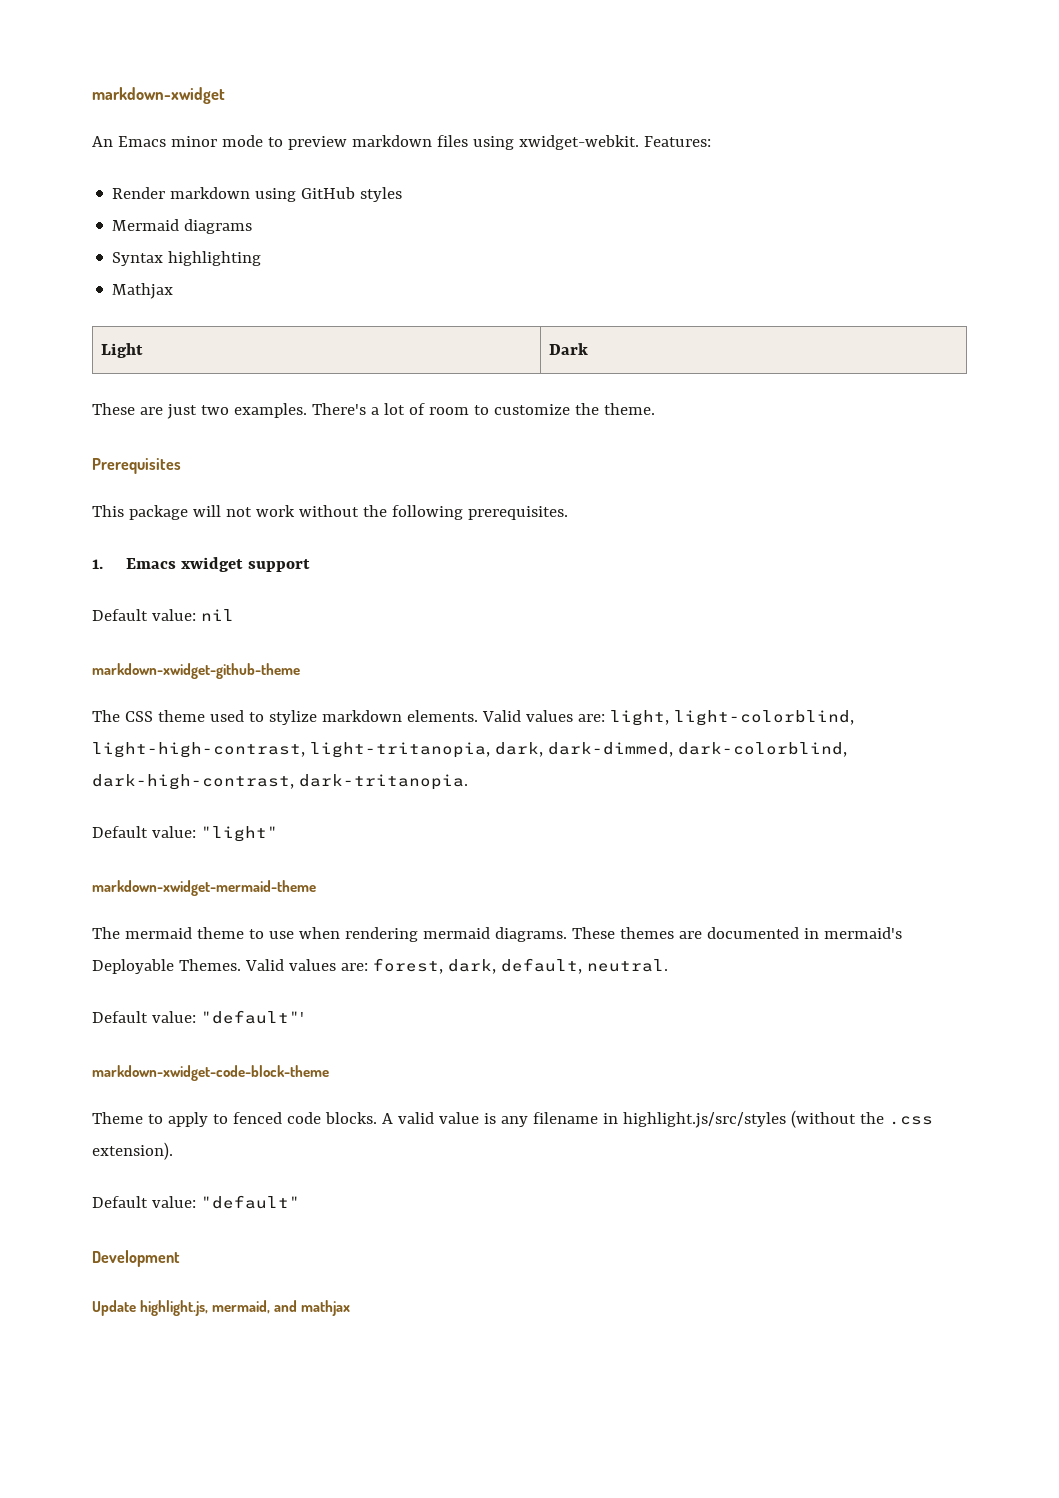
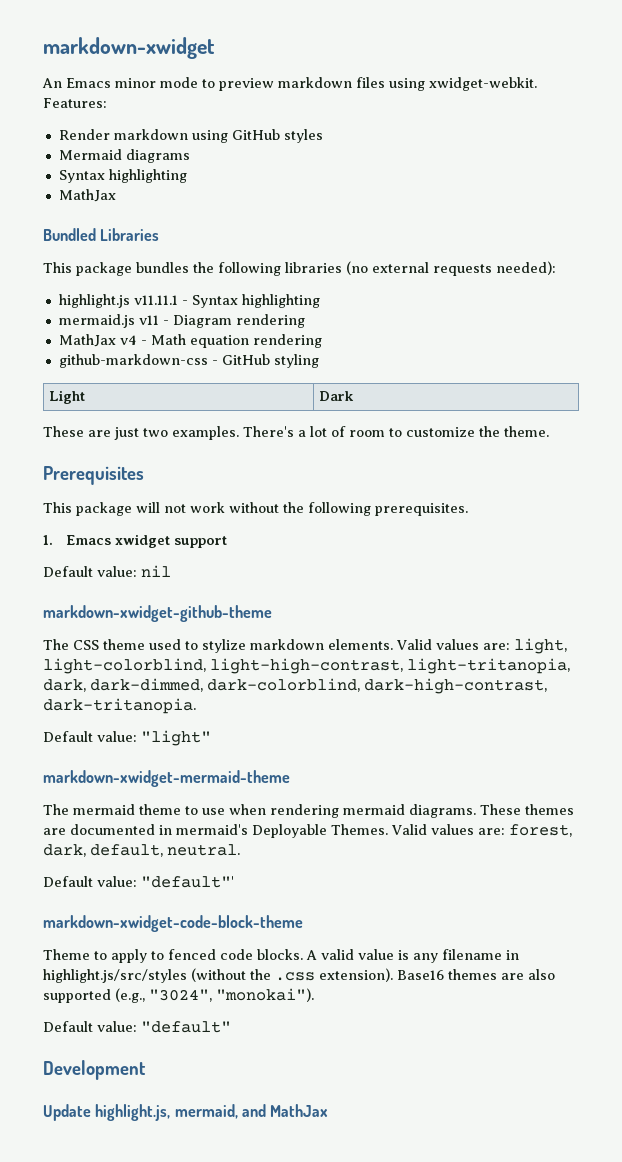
  Mermaid diagrams
  Syntax highlighting
- Mathjax
+ MathJax
+ Bundled Libraries
+ This package bundles the following libraries (no external requests needed):
+ highlight.js v11.11.1 - Syntax highlighting
+ mermaid.js v11 - Diagram rendering
+ MathJax v4 - Math equation rendering
+ github-markdown-css - GitHub styling
+ Base16 themes are also supported (e.g., "3024", "monokai").
- Update highlight.js, mermaid, and mathjax
+ Update highlight.js, mermaid, and MathJax

